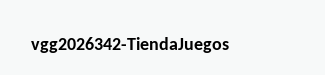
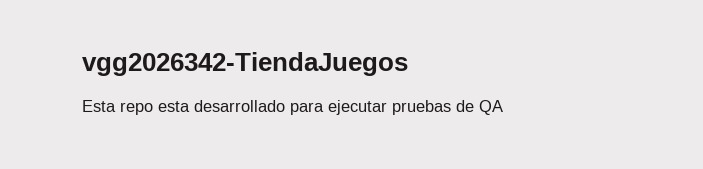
+ Esta repo esta desarrollado para ejecutar pruebas de QA

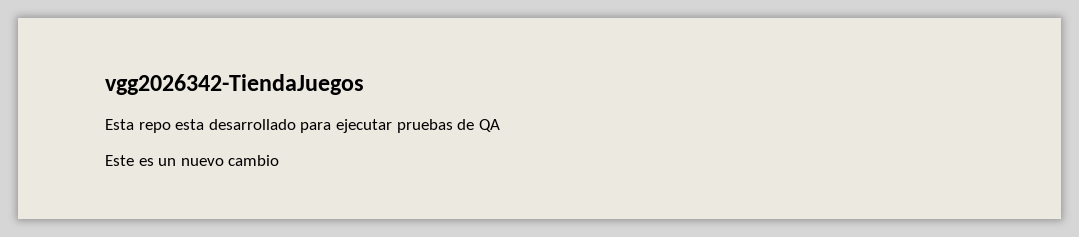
+ Este es un nuevo cambio

